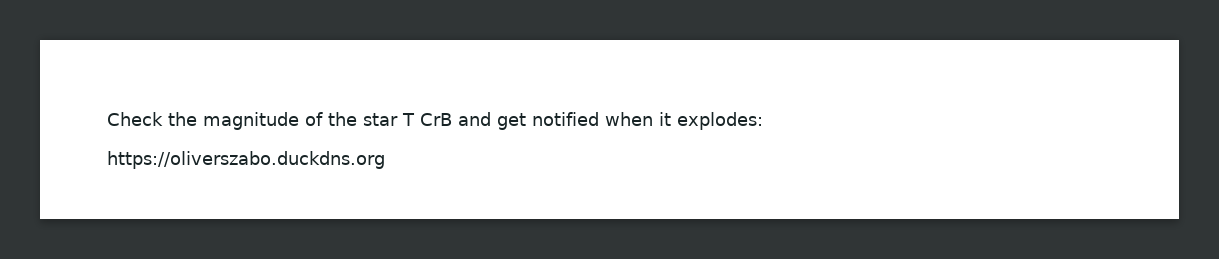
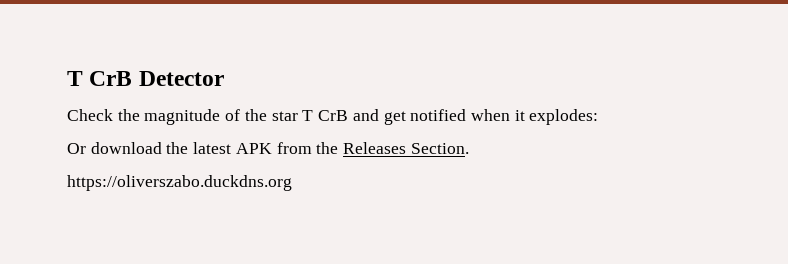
+ T CrB Detector
+ Or download the latest APK from the Releases Section.

